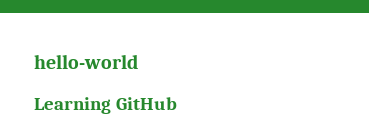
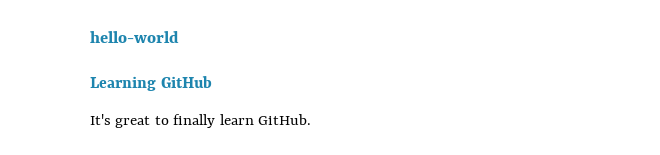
+ It's great to finally learn GitHub.

